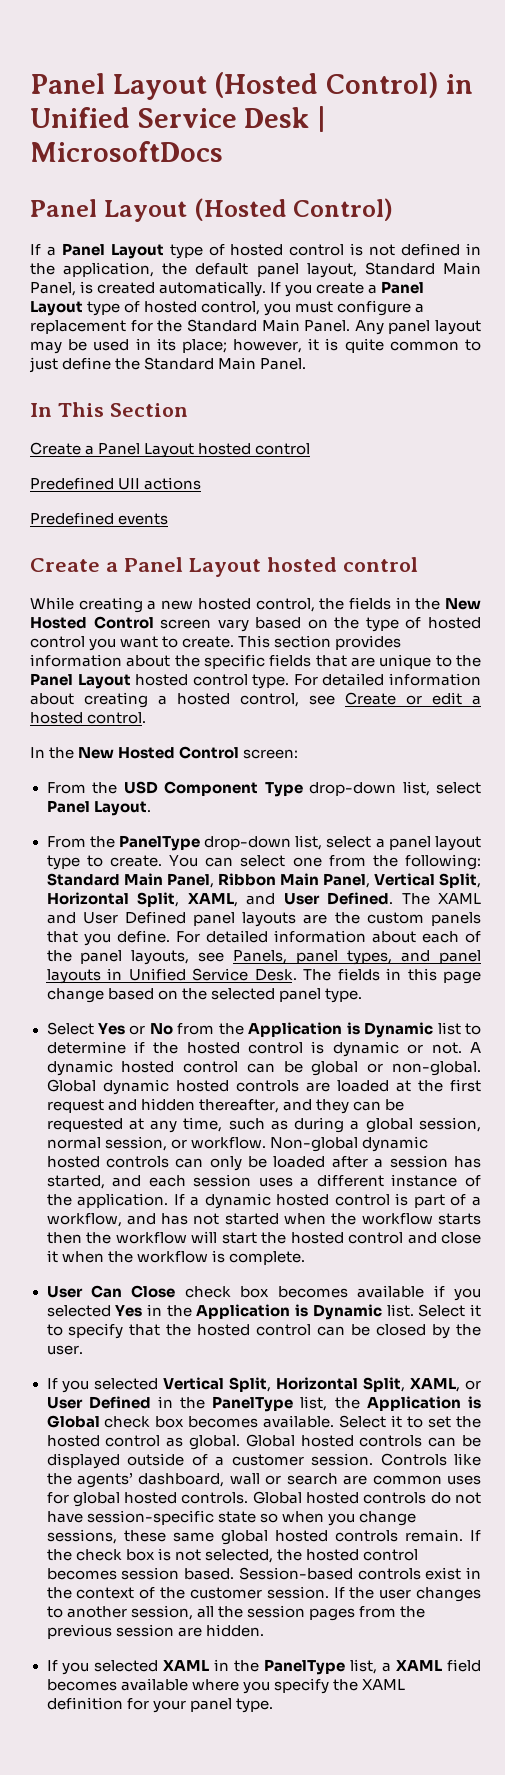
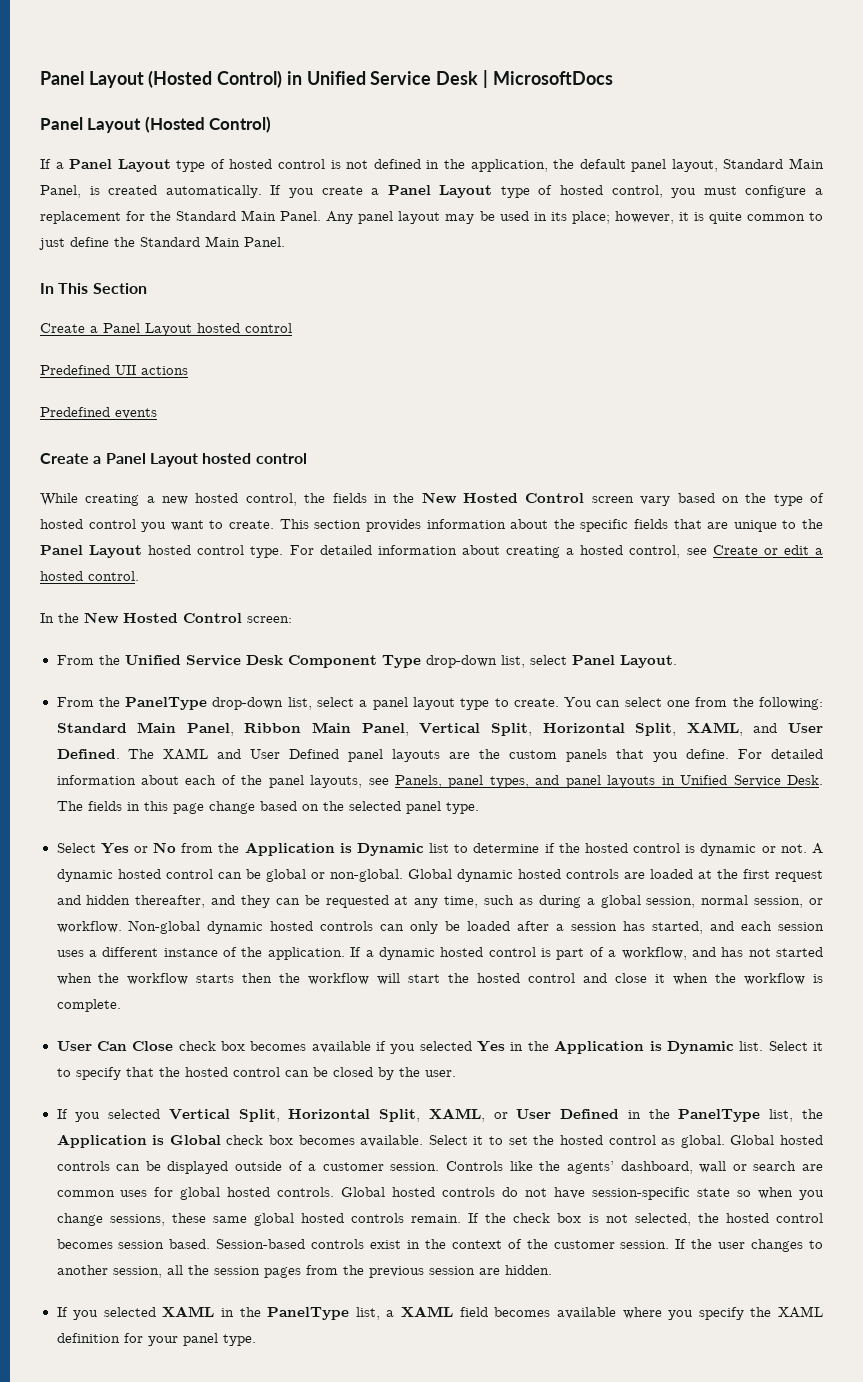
- From the USD Component Type drop-down list, select Panel Layout.
+ From the Unified Service Desk Component Type drop-down list, select Panel Layout.

